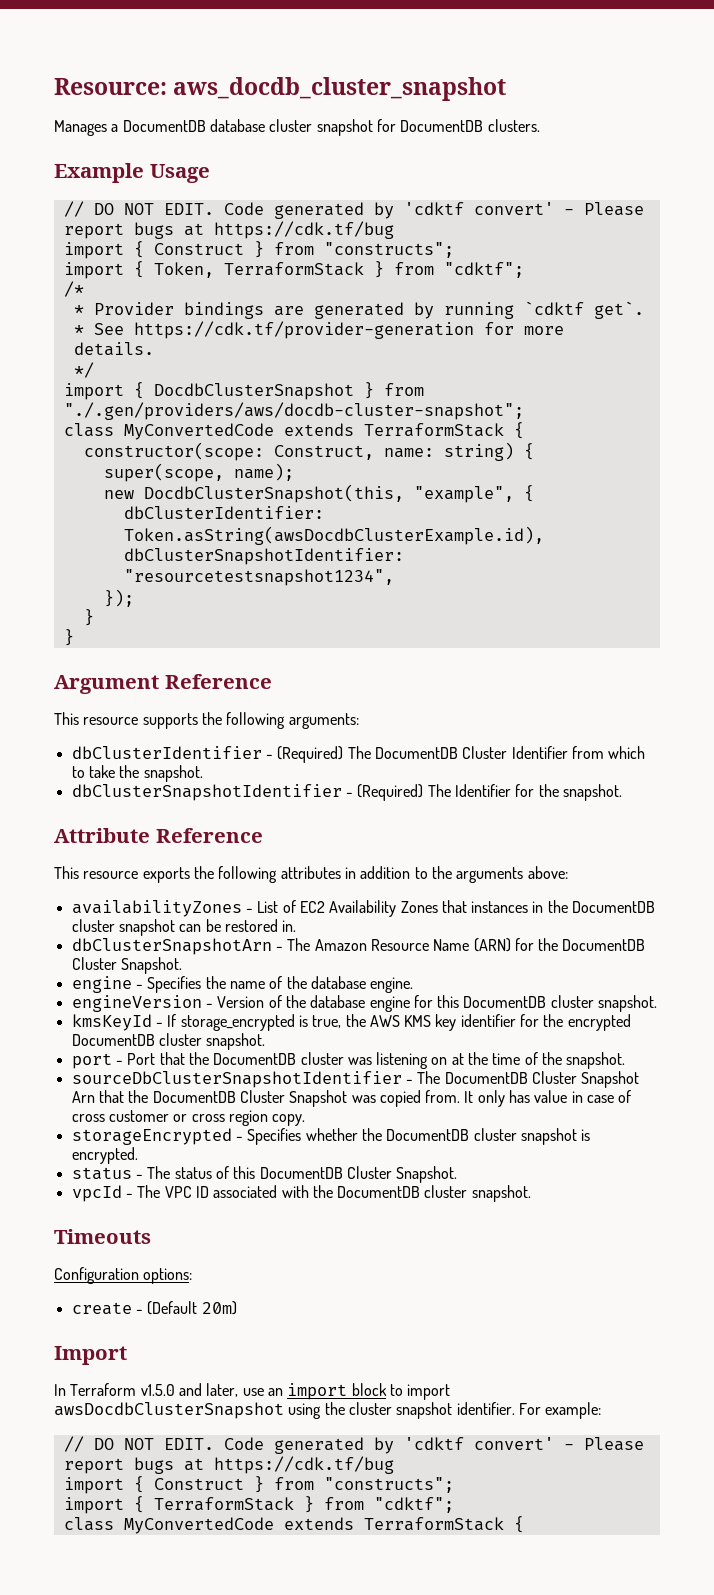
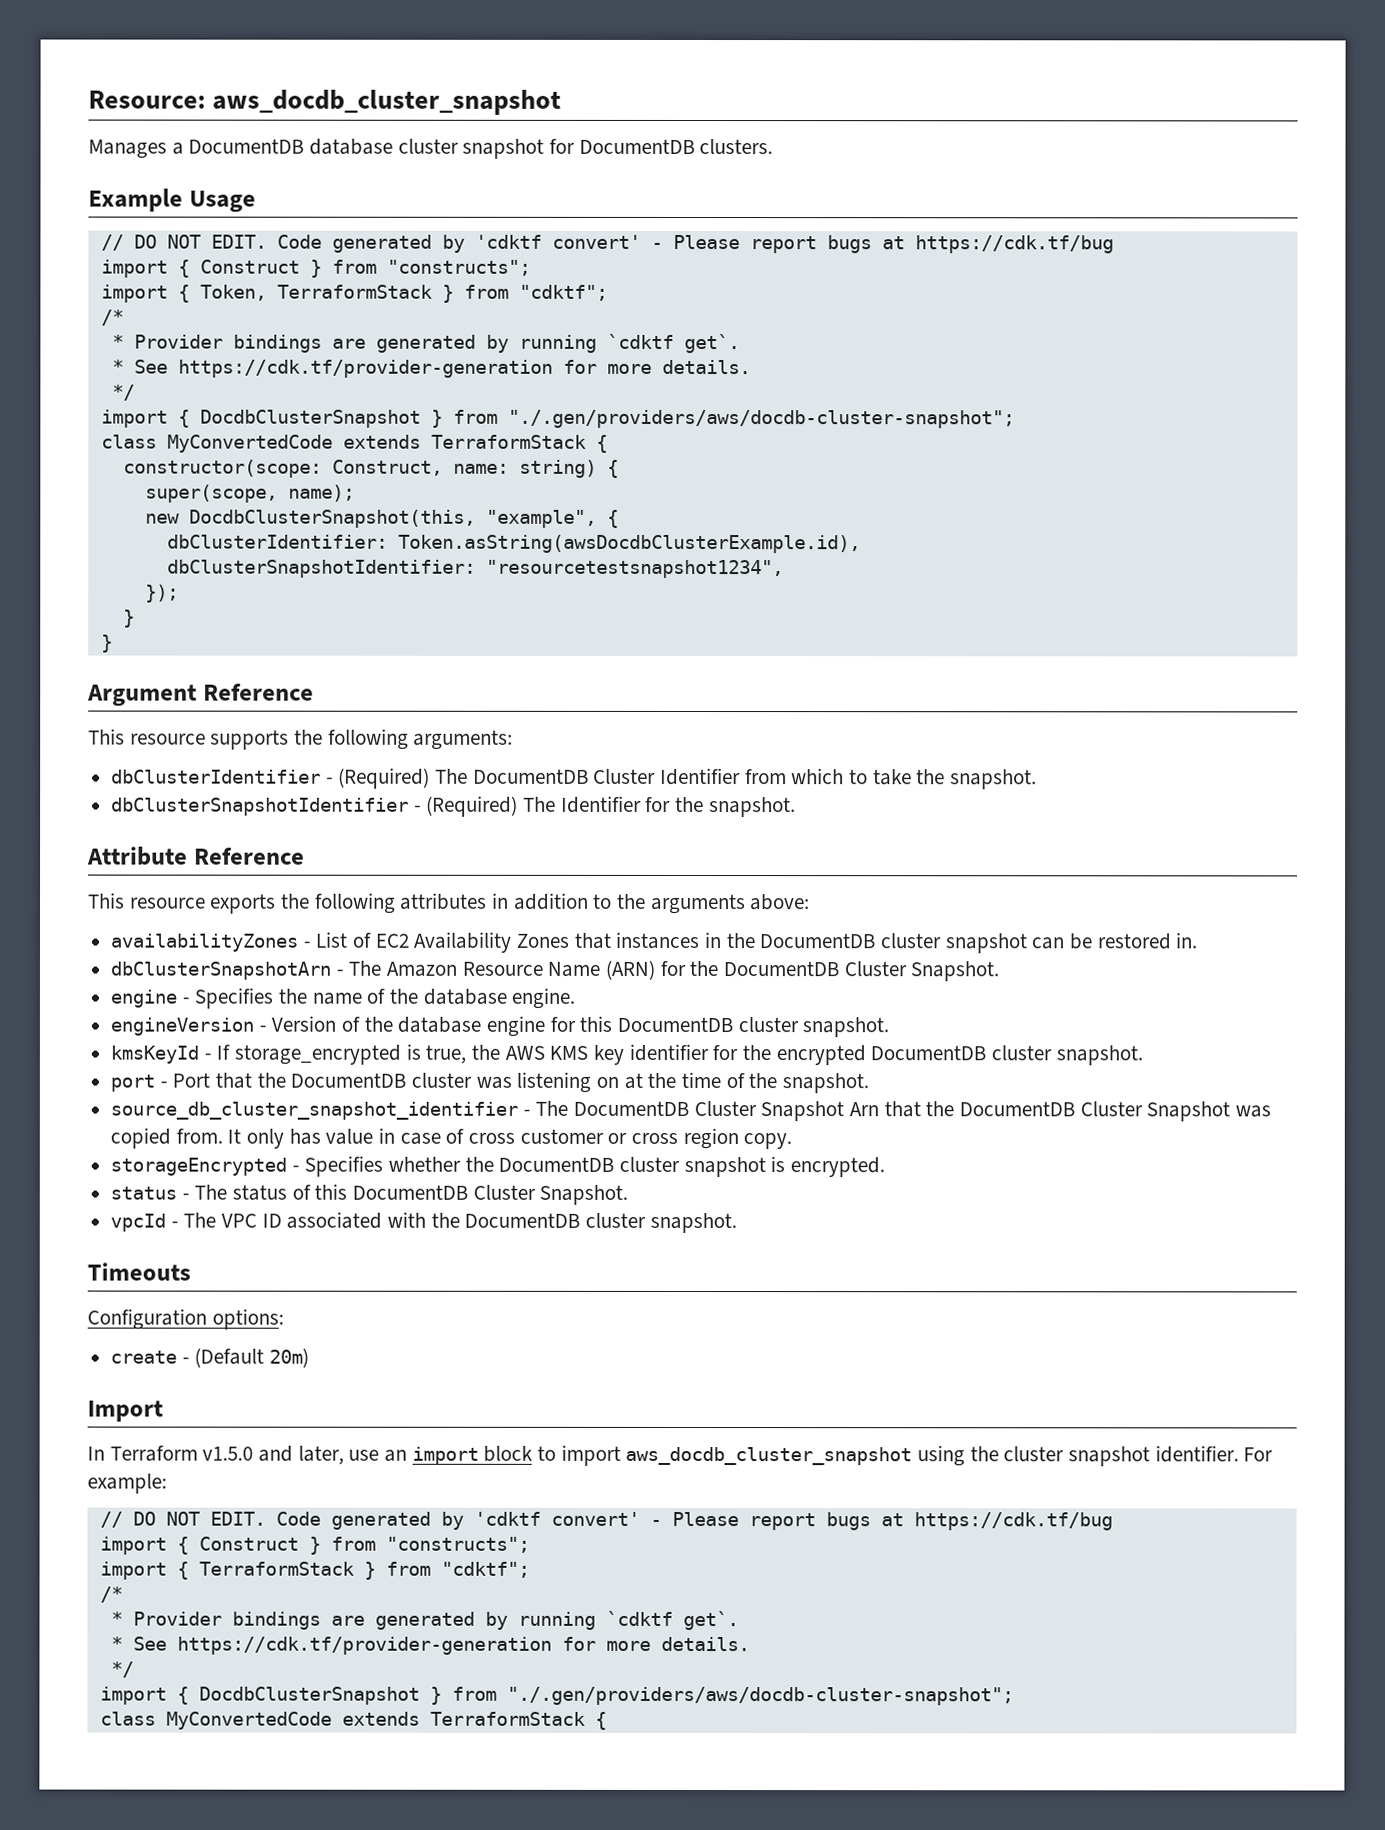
- sourceDbClusterSnapshotIdentifier - The DocumentDB Cluster Snapshot Arn that the DocumentDB Cluster Snapshot was copied from.
+ source_db_cluster_snapshot_identifier - The DocumentDB Cluster Snapshot Arn that the DocumentDB Cluster Snapshot was copied from.
- In Terraform v1.5.0 and later, use an import block to import awsDocdbClusterSnapshot using the cluster snapshot identifier.
+ In Terraform v1.5.0 and later, use an import block to import aws_docdb_cluster_snapshot using the cluster snapshot identifier.
  import { TerraformStack } from "cdktf";
+ /*
+ * Provider bindings are generated by running `cdktf get`.
+ * See https://cdk.tf/provider-generation for more details.
+ */
+ import { DocdbClusterSnapshot } from "./.gen/providers/aws/docdb-cluster-snapshot";

